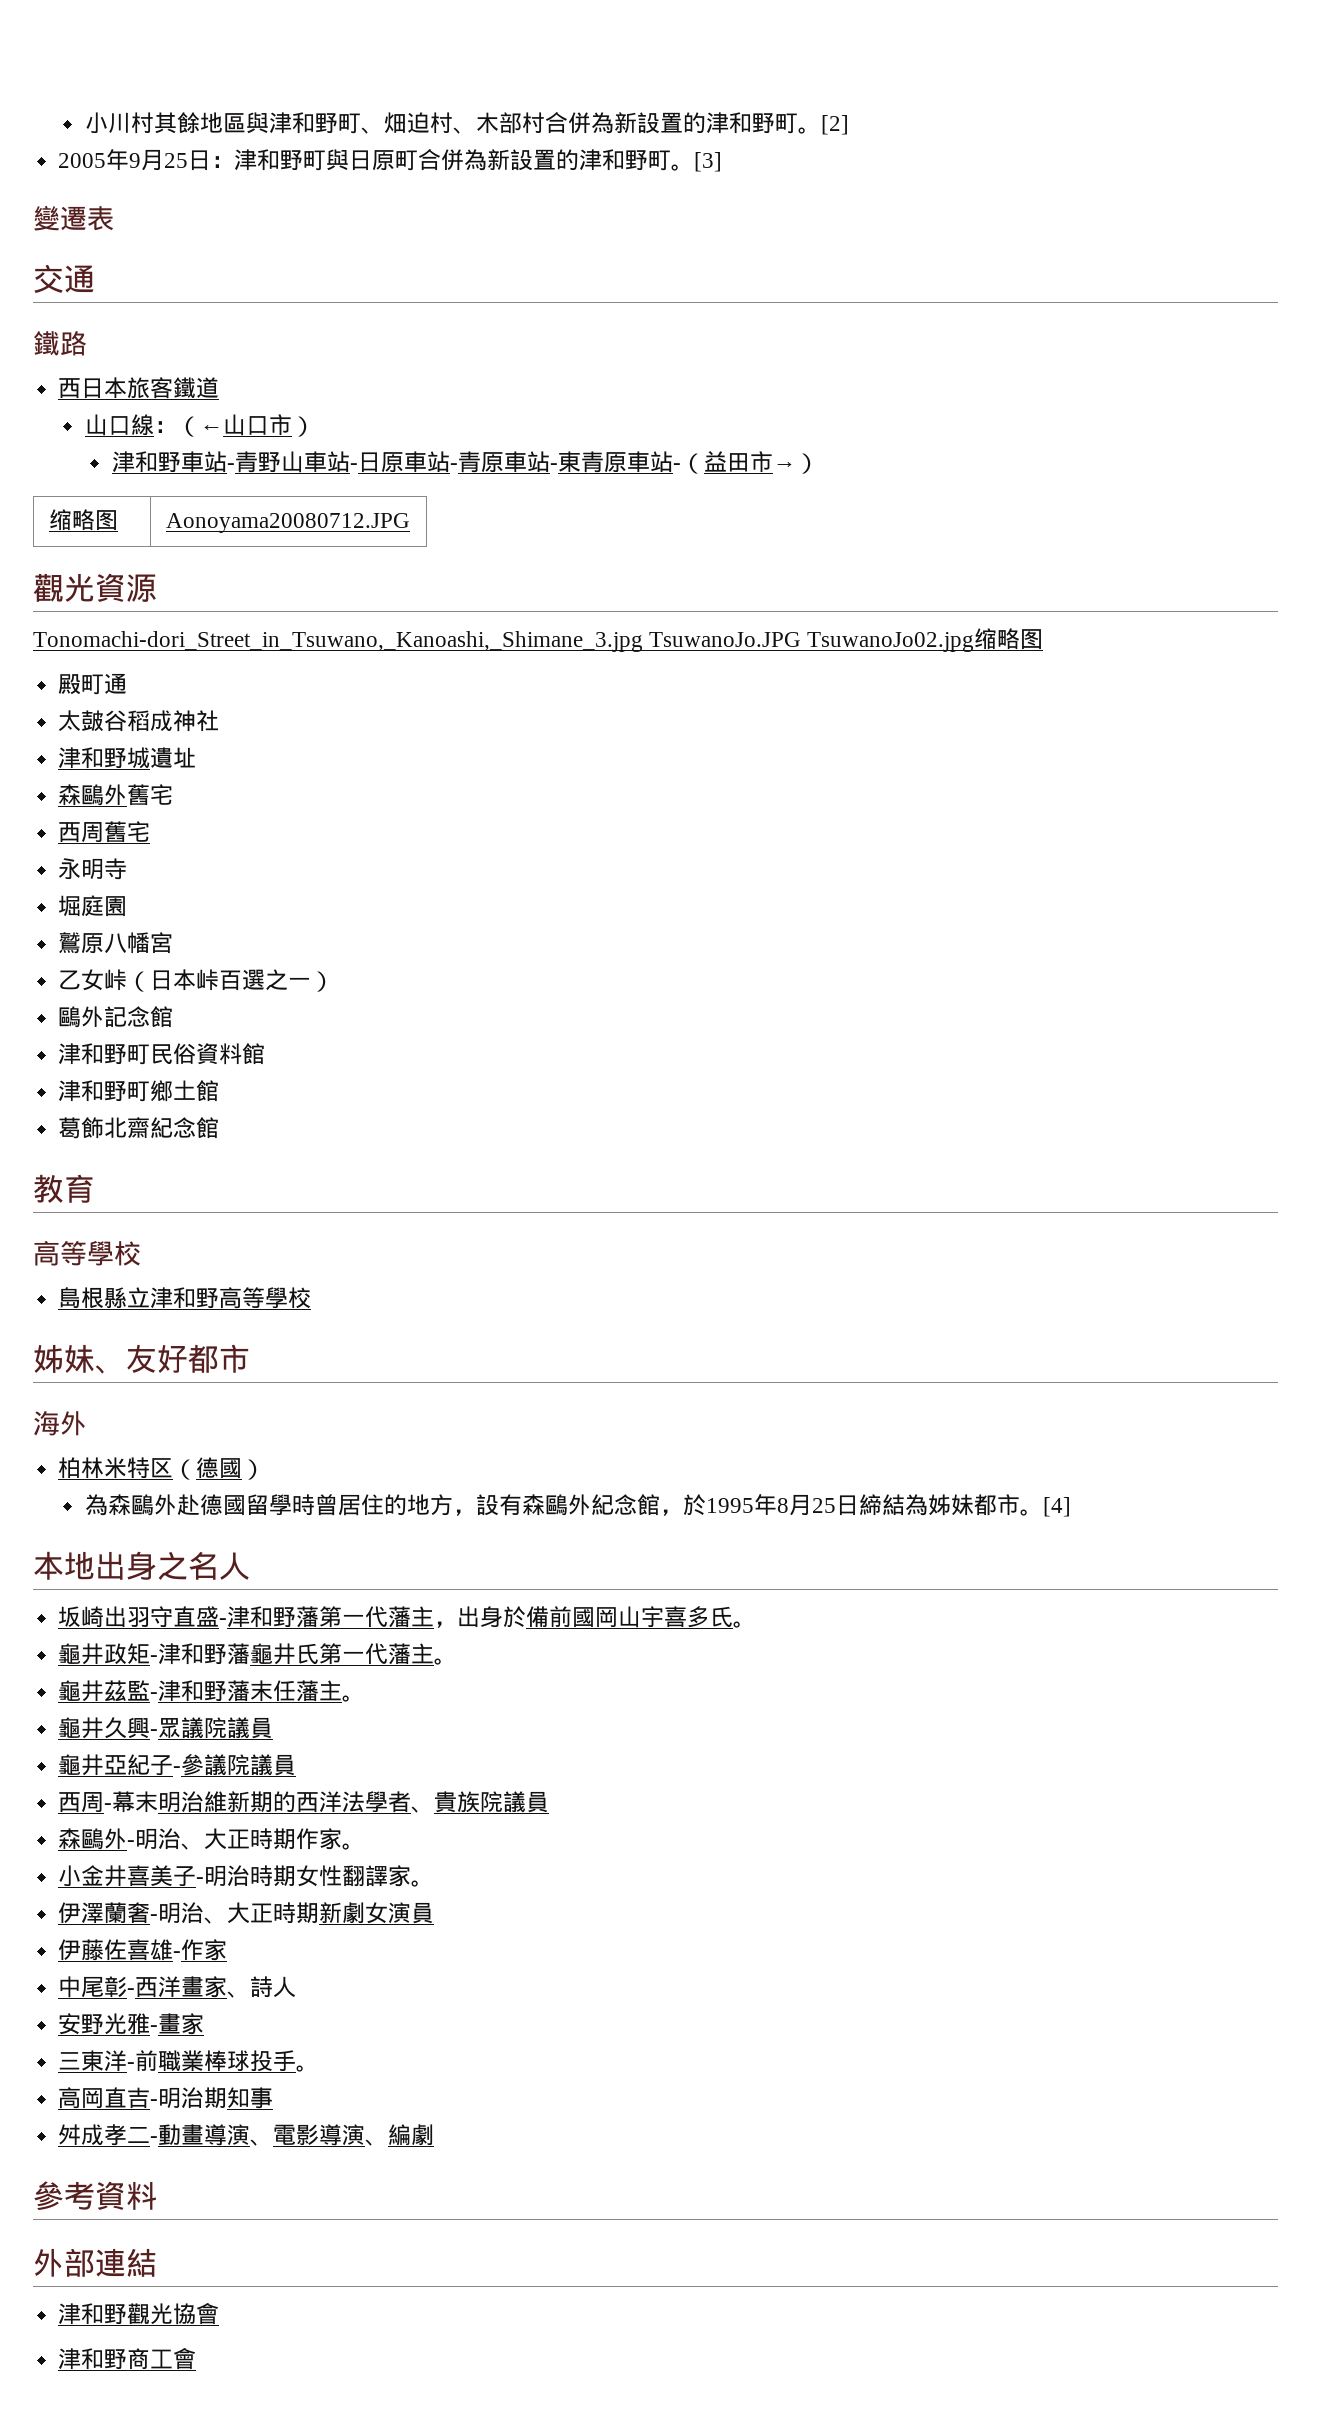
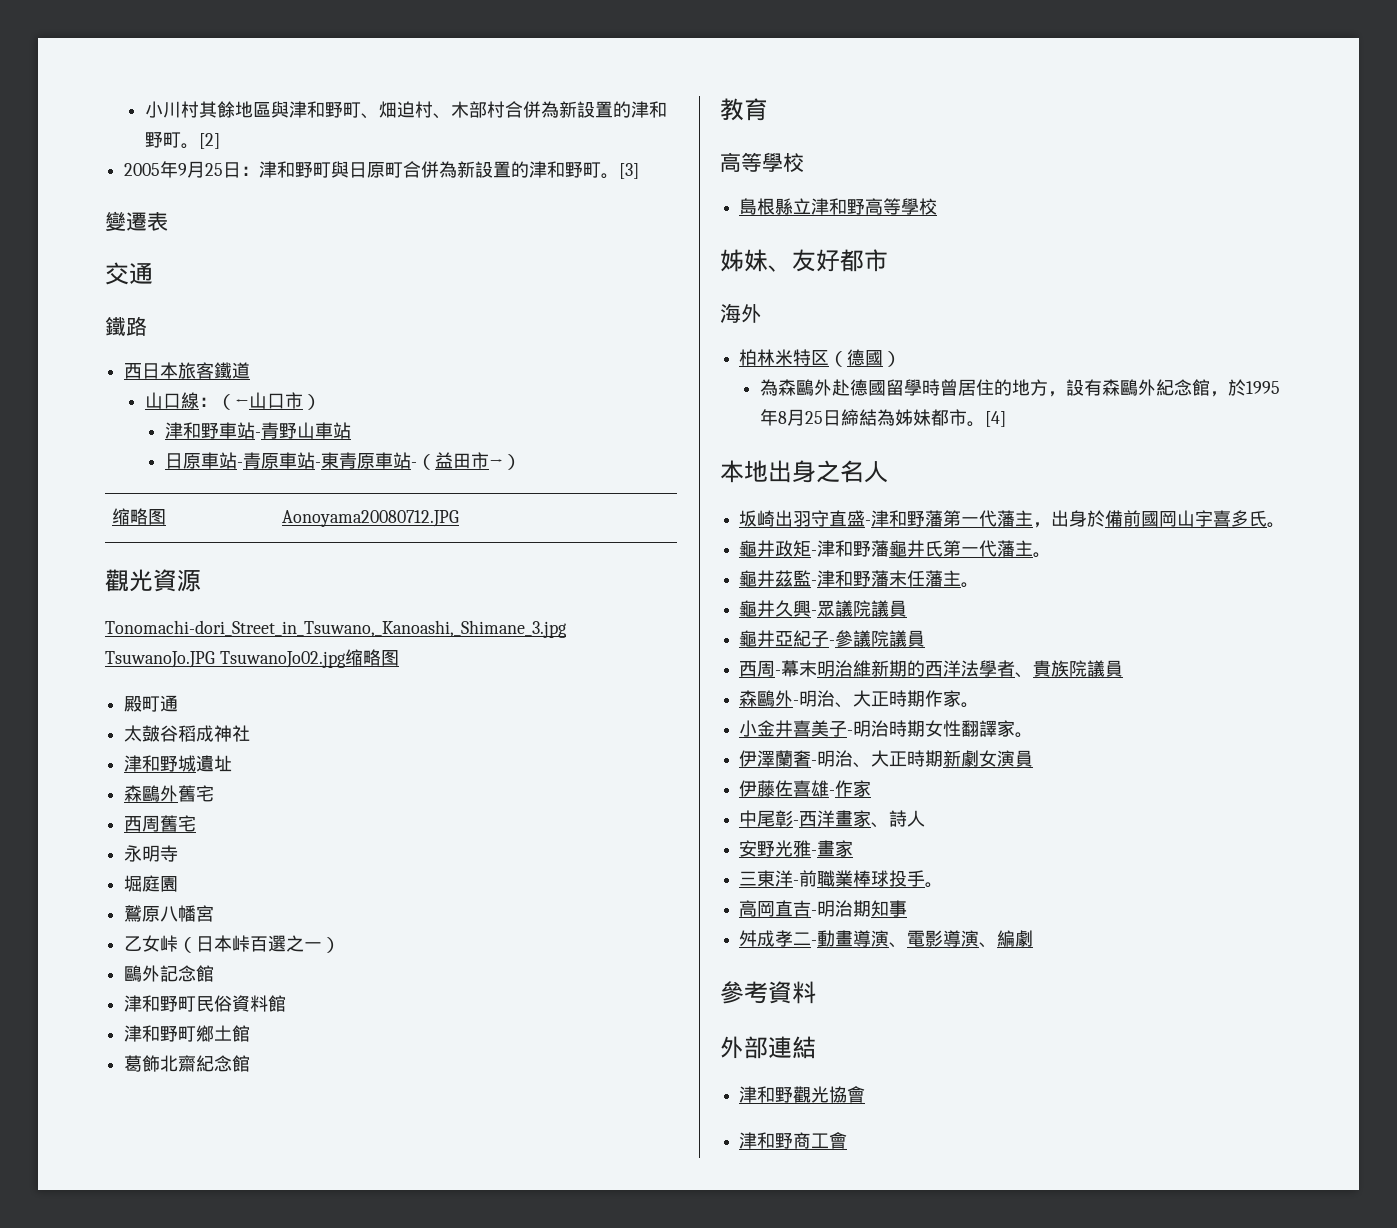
- 津和野車站-青野山車站-日原車站-青原車站-東青原車站-（益田市→）
+ 津和野車站-青野山車站
+ 日原車站-青原車站-東青原車站-（益田市→）

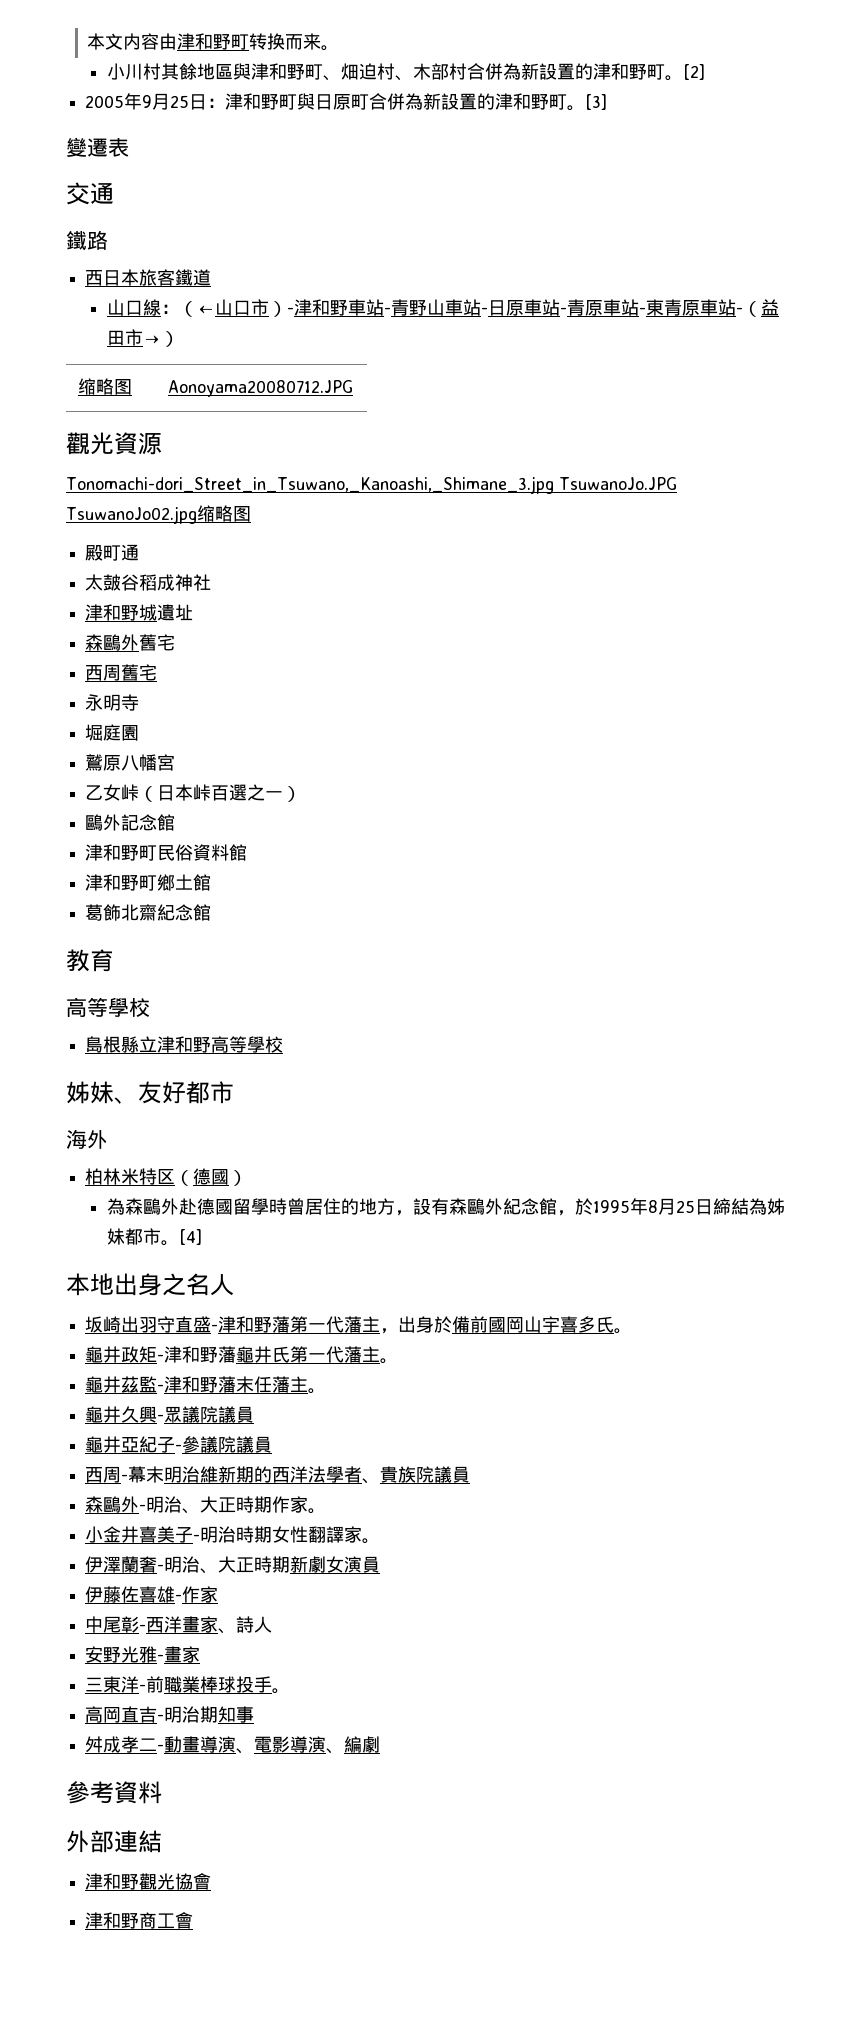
+ 本文内容由津和野町转换而来。
- 山口線：（←山口市）
- 津和野車站-青野山車站
- 日原車站-青原車站-東青原車站-（益田市→）
+ 山口線：（←山口市）-津和野車站-青野山車站-日原車站-青原車站-東青原車站-（益田市→）

